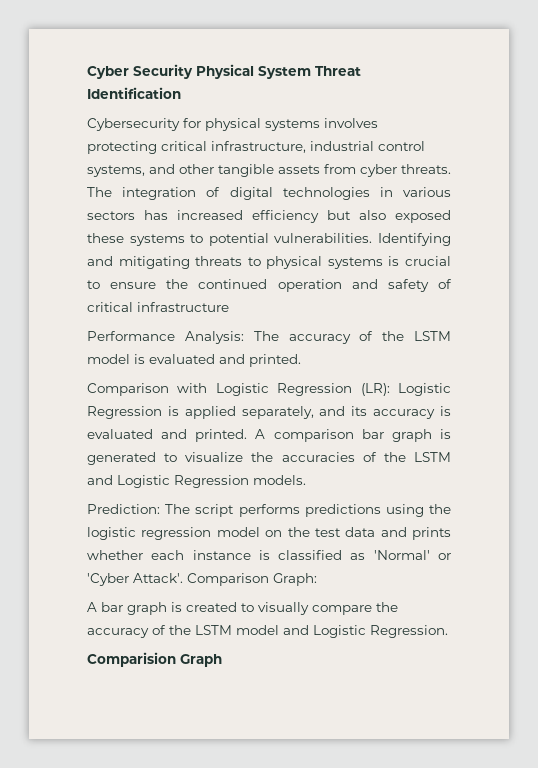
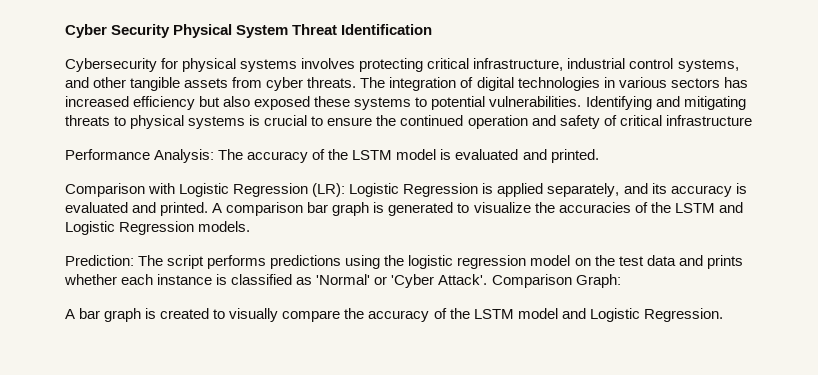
- Comparision Graph

